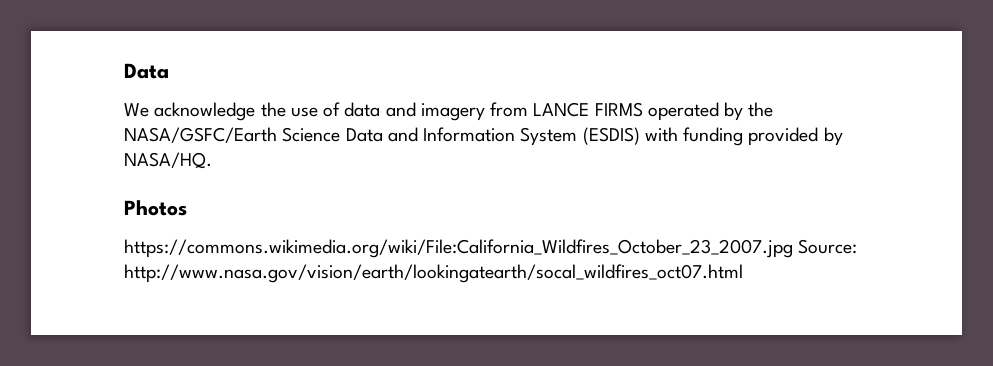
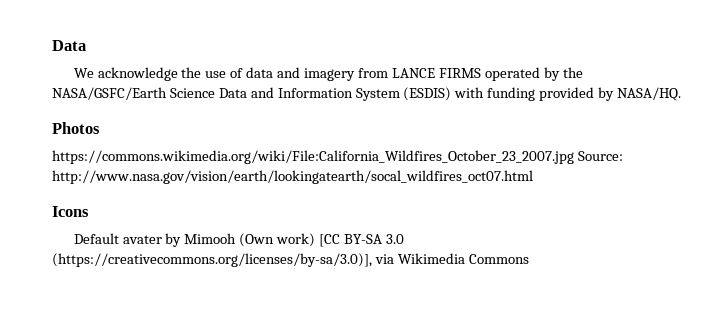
+ Icons
+ Default avater by Mimooh (Own work) [CC BY-SA 3.0 (https://creativecommons.org/licenses/by-sa/3.0)], via Wikimedia Commons

